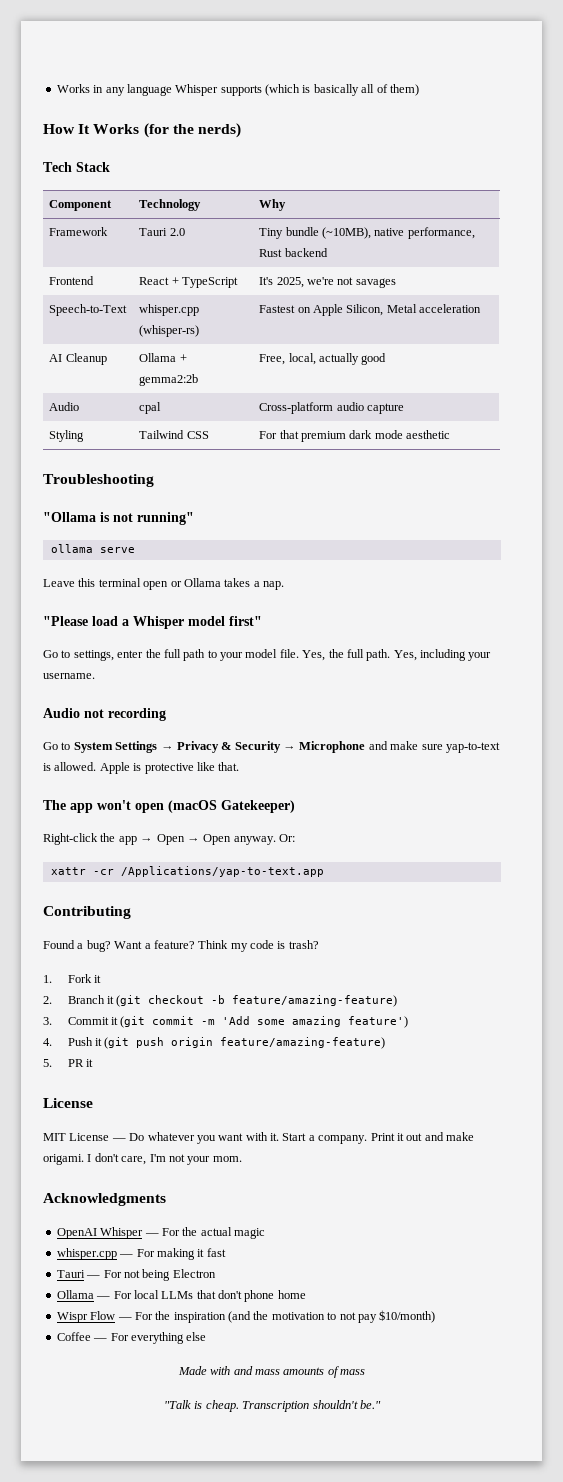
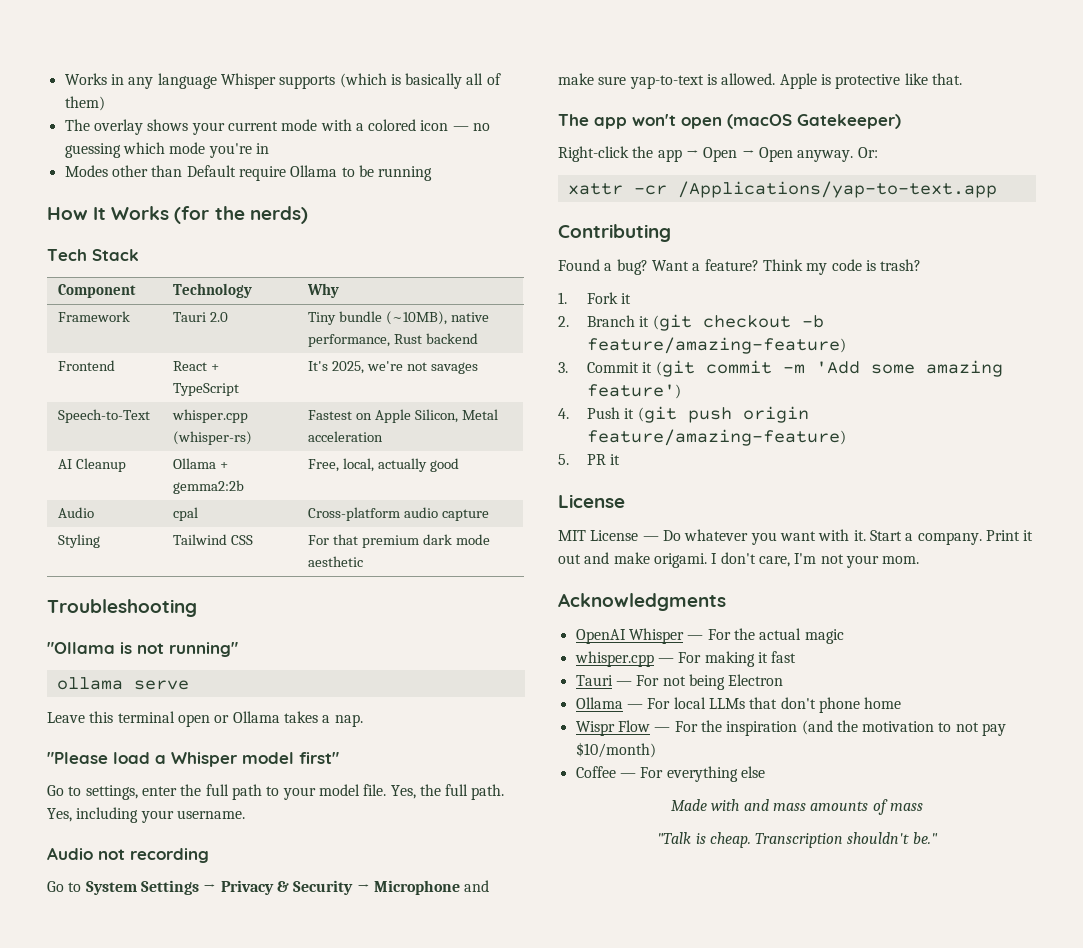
+ The overlay shows your current mode with a colored icon — no guessing which mode you're in
+ Modes other than Default require Ollama to be running

